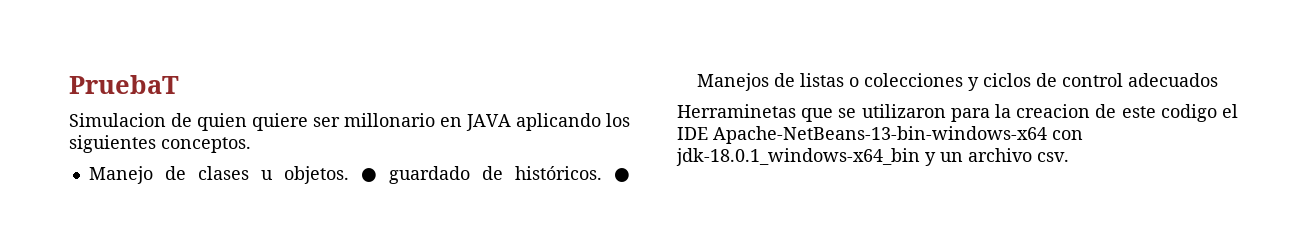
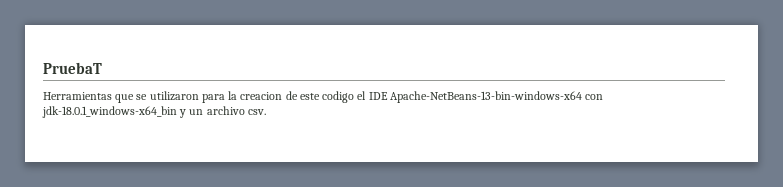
- Simulacion de quien quiere ser millonario en JAVA aplicando los siguientes conceptos.
- Manejo de clases u objetos. ● guardado de históricos. ● Manejos de listas o colecciones y ciclos de control adecuados
- Herraminetas que se utilizaron para la creacion de este codigo el IDE Apache-NetBeans-13-bin-windows-x64 con jdk-18.0.1_windows-x64_bin y un archivo csv.
+ Herramientas que se utilizaron para la creacion de este codigo el IDE Apache-NetBeans-13-bin-windows-x64 con jdk-18.0.1_windows-x64_bin y un archivo csv.

